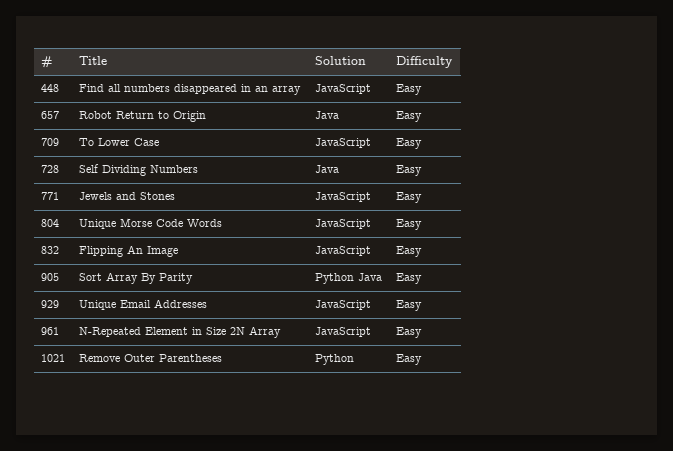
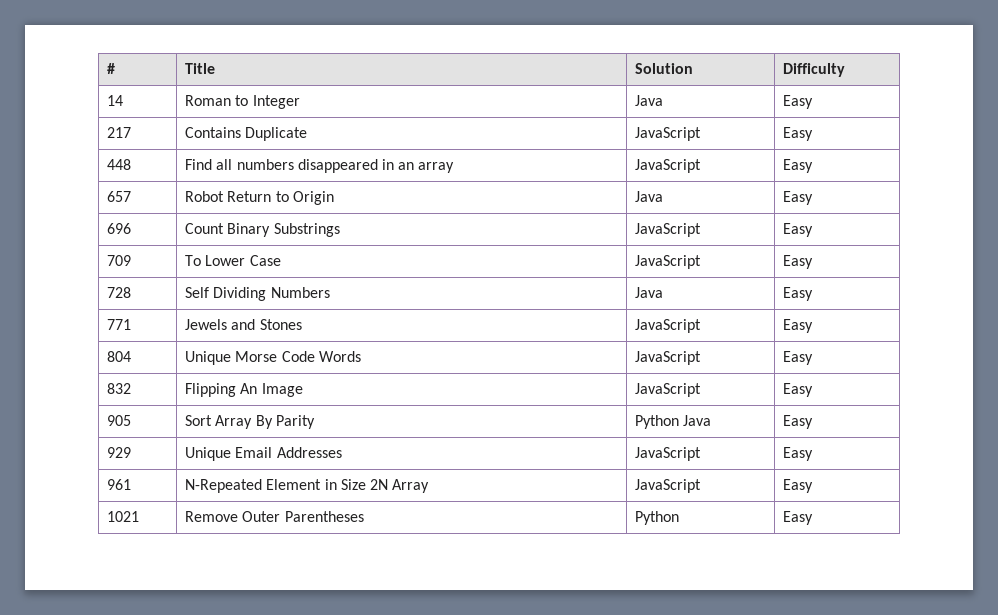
+ 14 | Roman to Integer | Java | Easy
+ 217 | Contains Duplicate | JavaScript | Easy
+ 696 | Count Binary Substrings | JavaScript | Easy

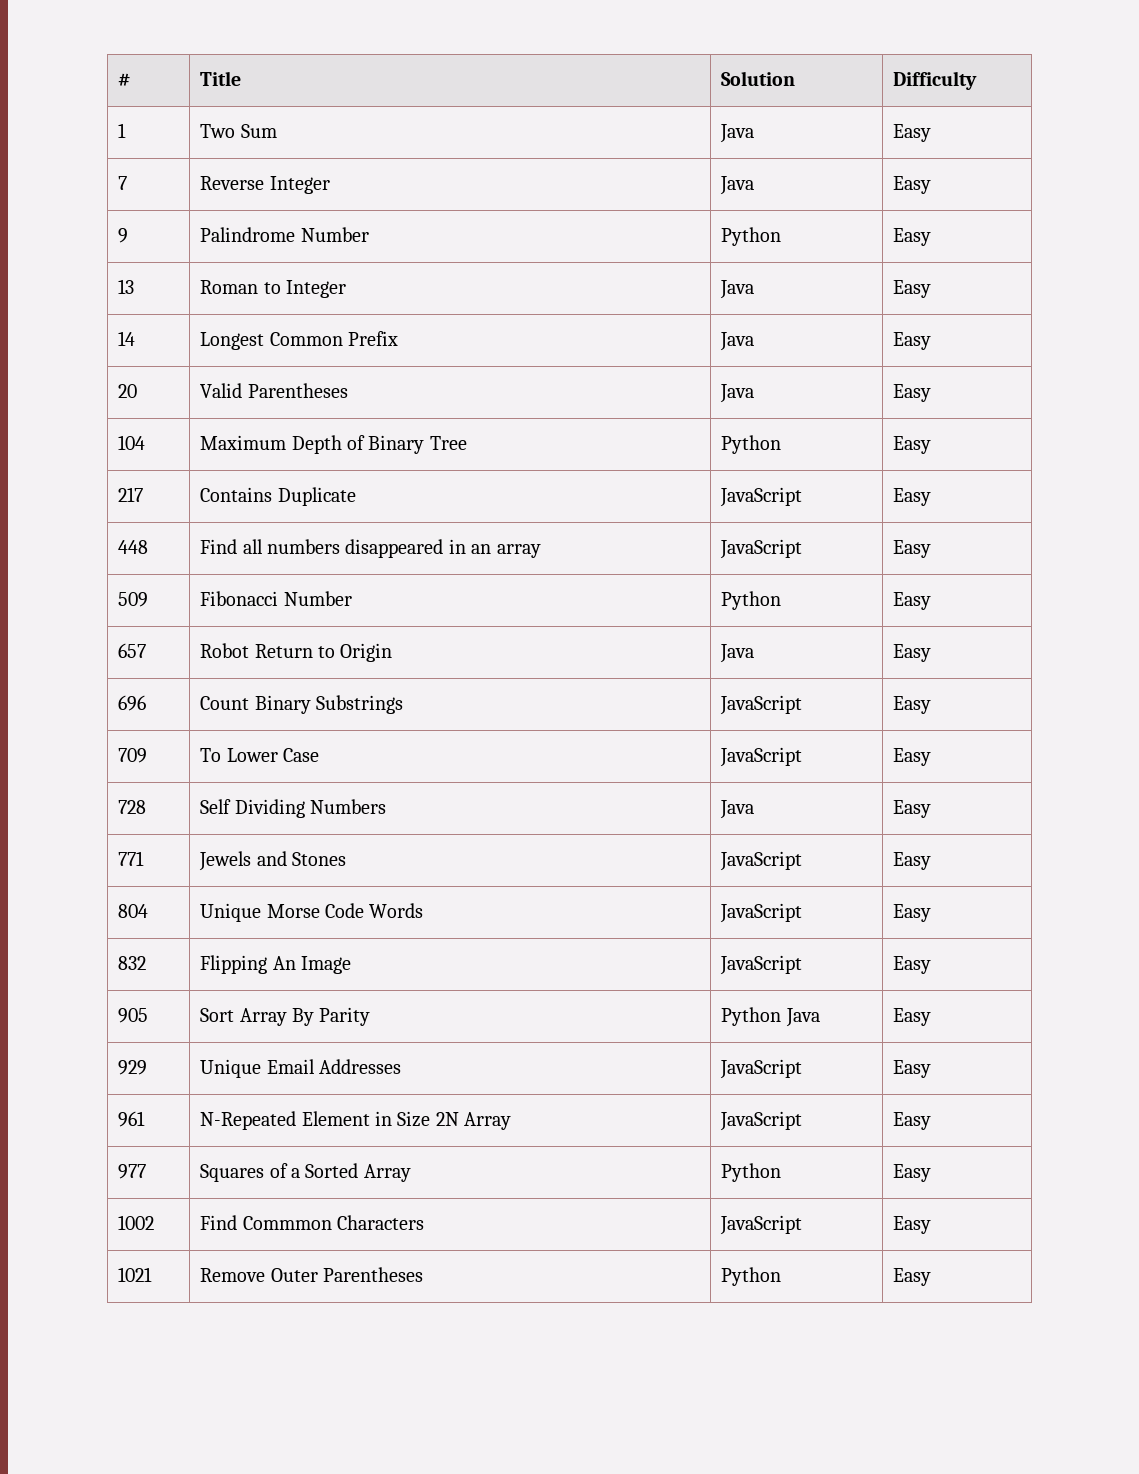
- 14 | Roman to Integer | Java | Easy
+ 1 | Two Sum | Java | Easy
+ 7 | Reverse Integer | Java | Easy
+ 9 | Palindrome Number | Python | Easy
+ 13 | Roman to Integer | Java | Easy
+ 14 | Longest Common Prefix | Java | Easy
+ 20 | Valid Parentheses | Java | Easy
+ 104 | Maximum Depth of Binary Tree | Python | Easy
+ 509 | Fibonacci Number | Python | Easy
+ 977 | Squares of a Sorted Array | Python | Easy
+ 1002 | Find Commmon Characters | JavaScript | Easy

